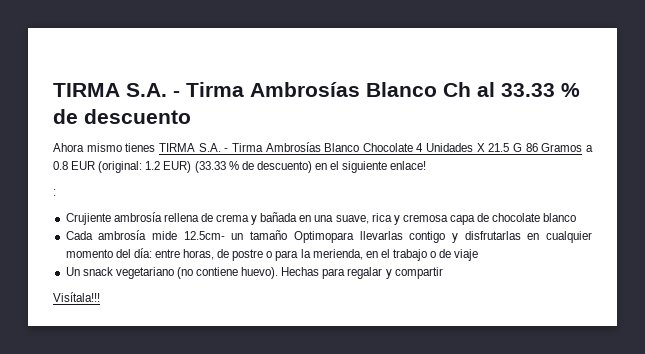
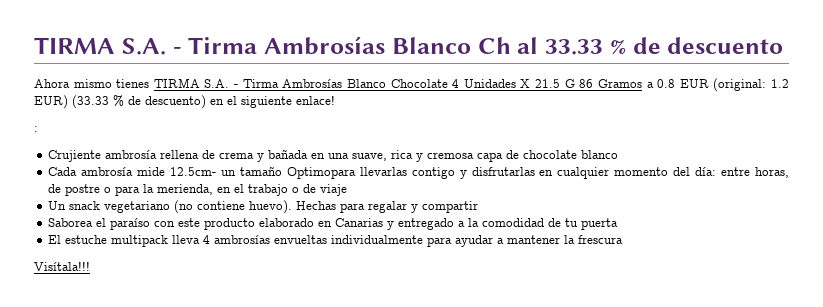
+ Saborea el paraíso con este producto elaborado en Canarias y entregado a la comodidad de tu puerta
+ El estuche multipack lleva 4 ambrosías envueltas individualmente para ayudar a mantener la frescura

